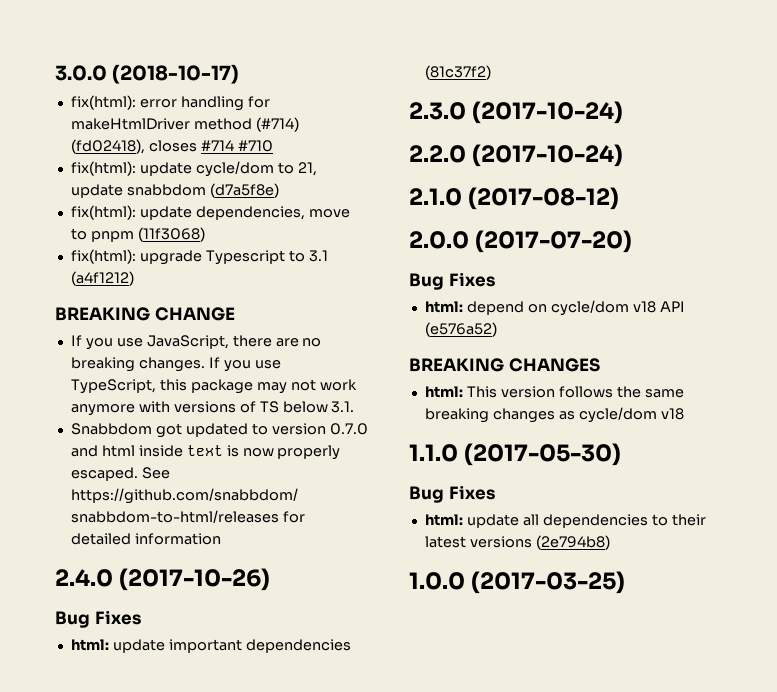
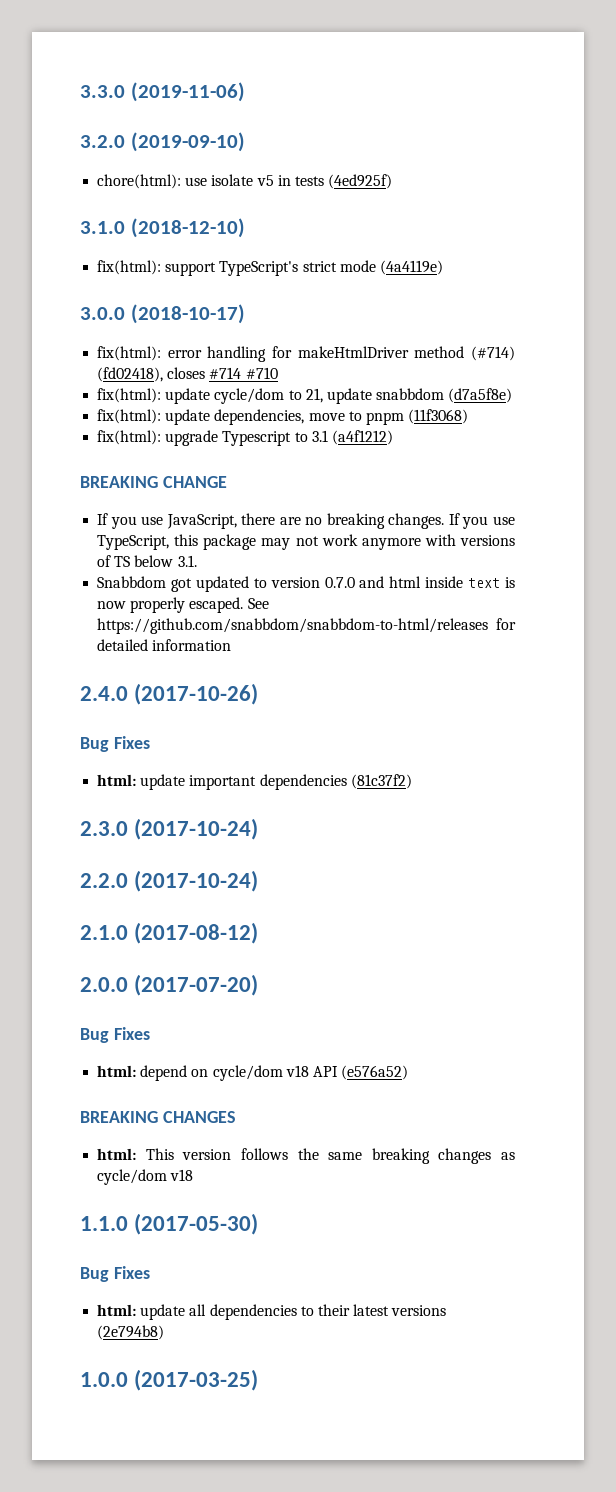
+ 3.3.0 (2019-11-06)
+ 3.2.0 (2019-09-10)
+ chore(html): use isolate v5 in tests (4ed925f)
+ 3.1.0 (2018-12-10)
+ fix(html): support TypeScript's strict mode (4a4119e)

